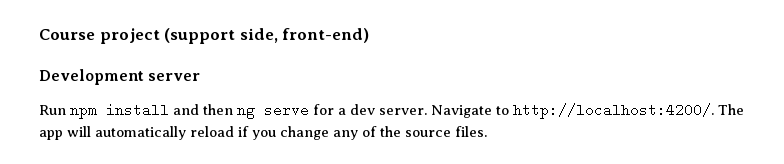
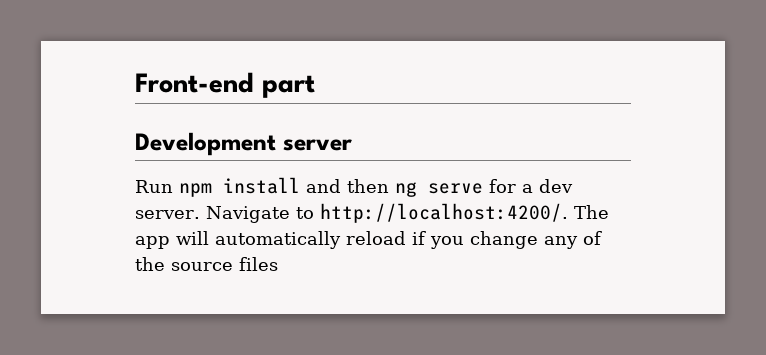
- Course project (support side, front-end)
+ Front-end part
- The app will automatically reload if you change any of the source files.
+ The app will automatically reload if you change any of the source files

